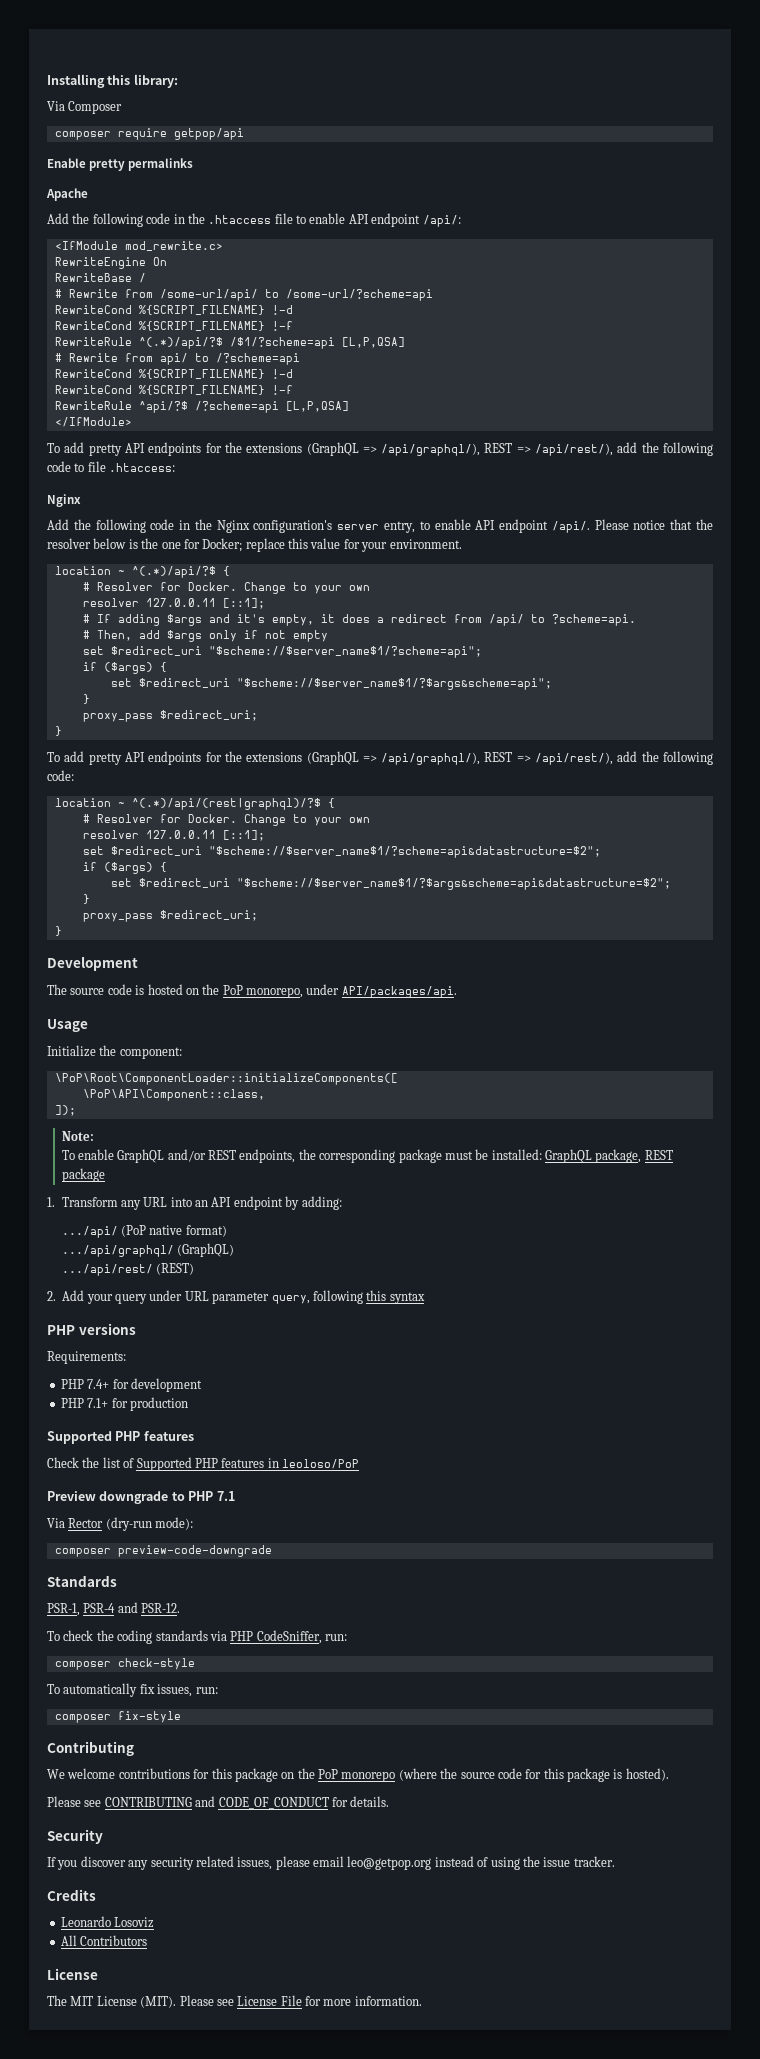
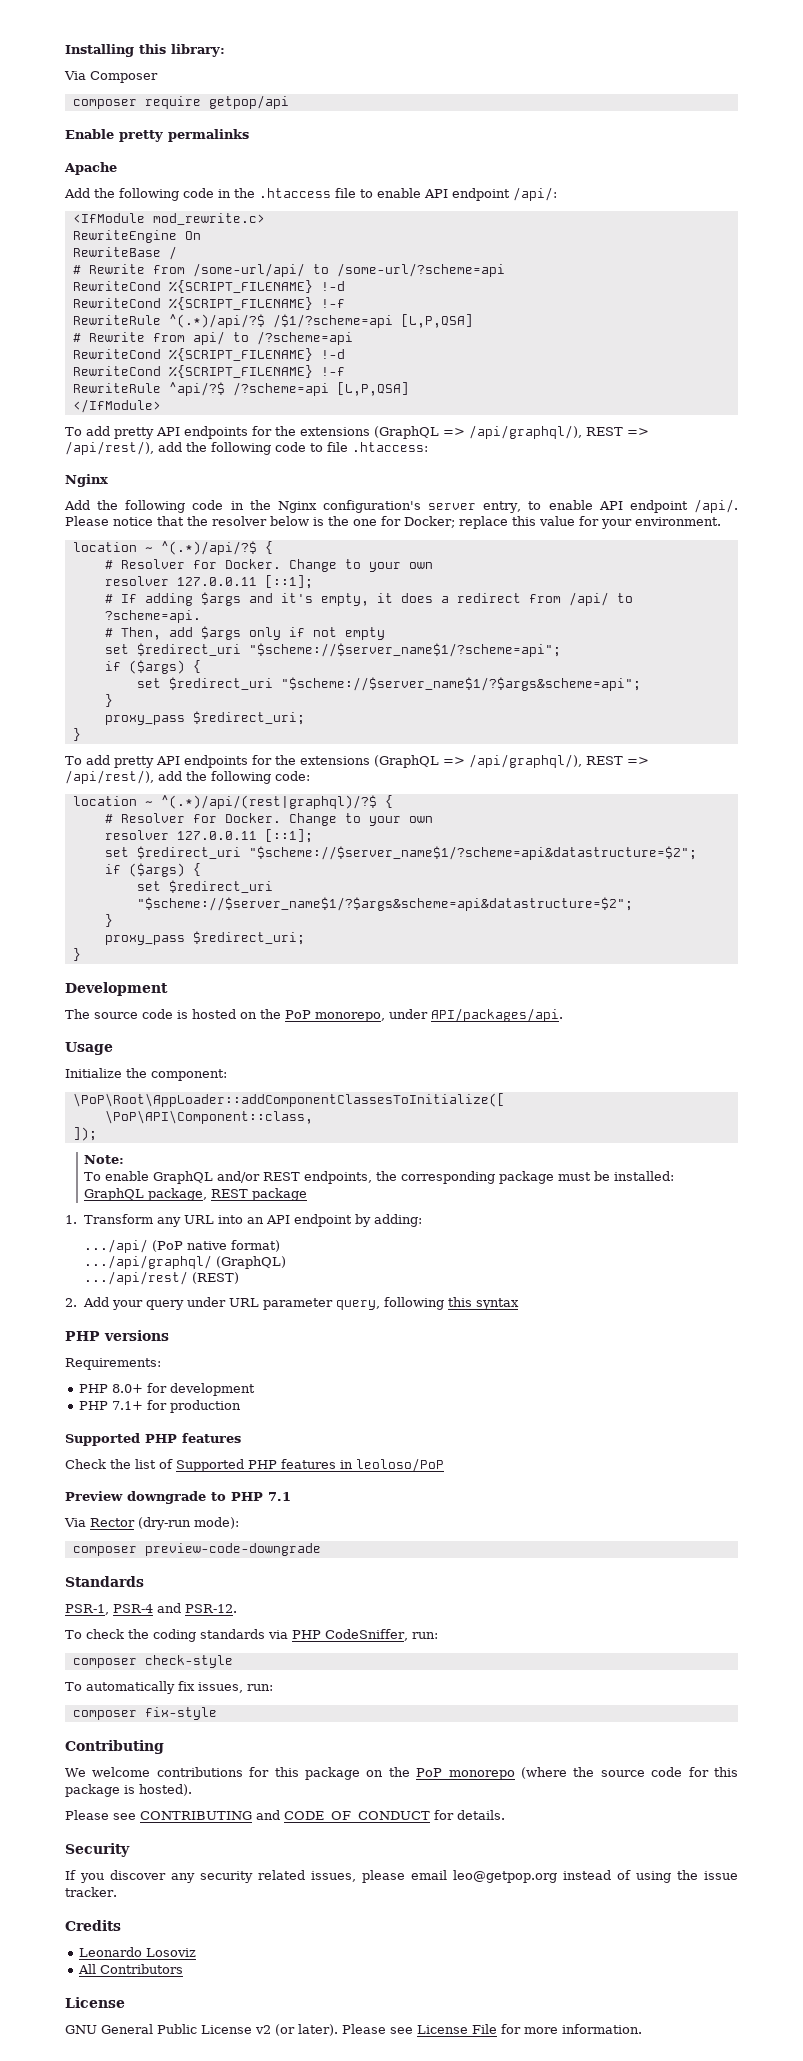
- \PoP\Root\ComponentLoader::initializeComponents([
+ \PoP\Root\AppLoader::addComponentClassesToInitialize([
- PHP 7.4+ for development
+ PHP 8.0+ for development
- The MIT License (MIT).
+ GNU General Public License v2 (or later).

